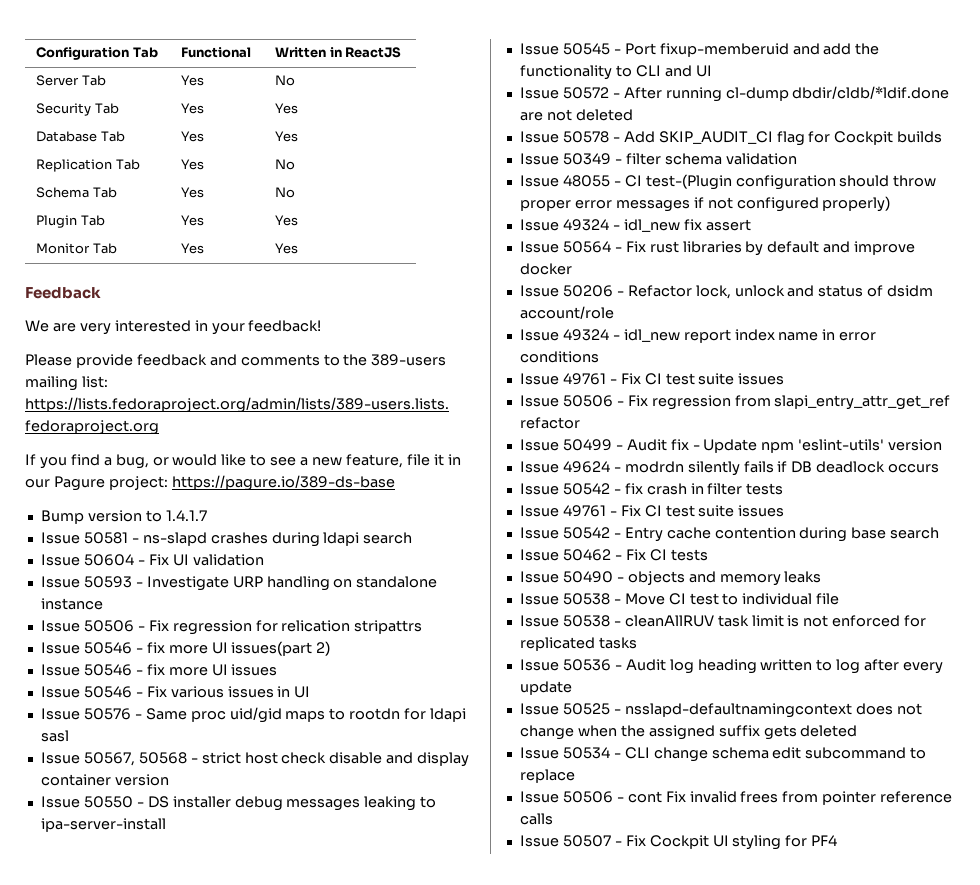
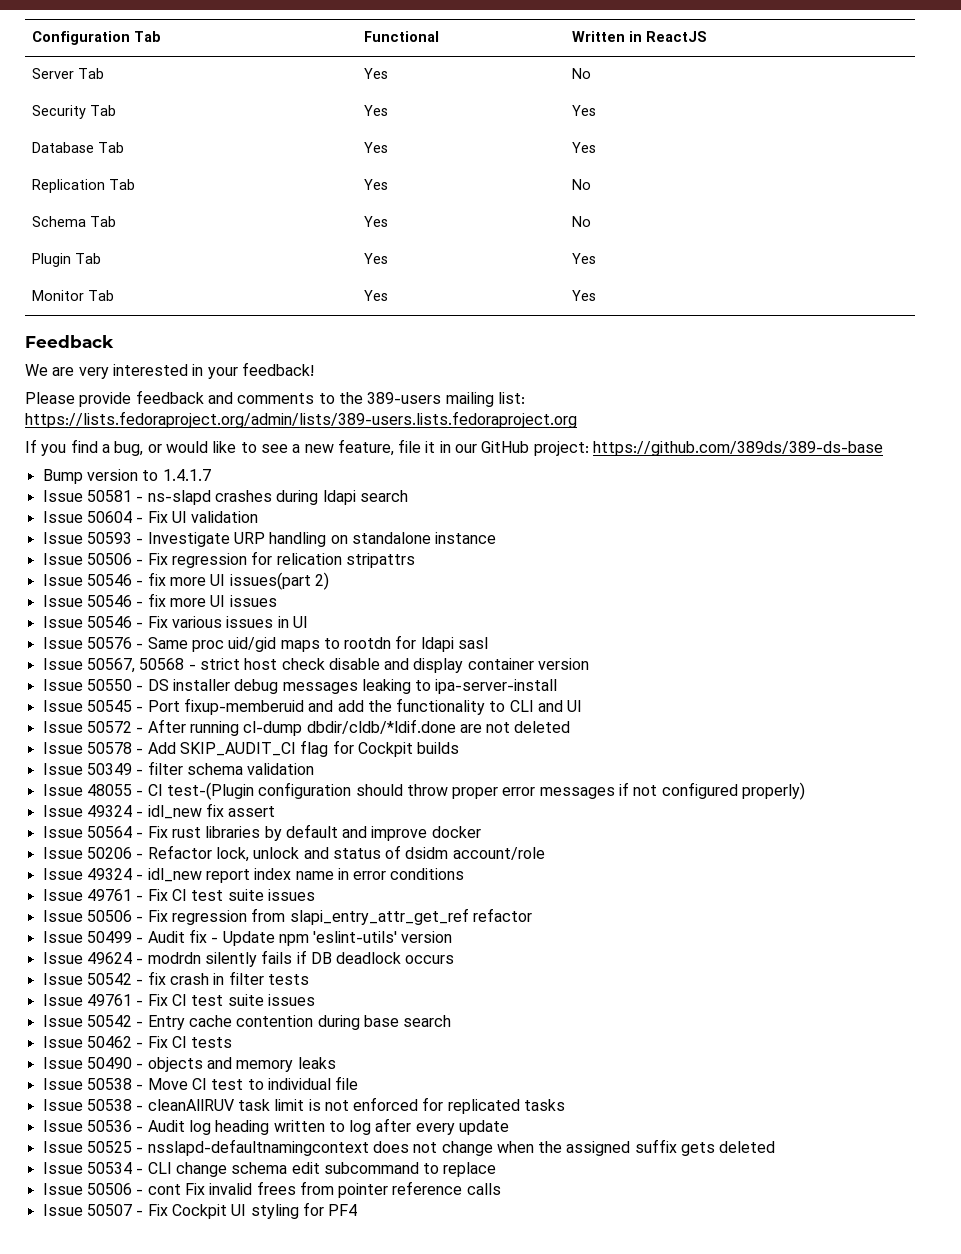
- If you find a bug, or would like to see a new feature, file it in our Pagure project: https://pagure.io/389-ds-base
+ If you find a bug, or would like to see a new feature, file it in our GitHub project: https://github.com/389ds/389-ds-base

